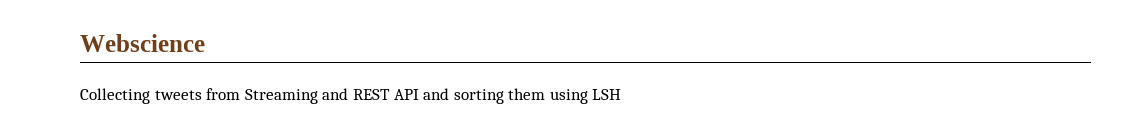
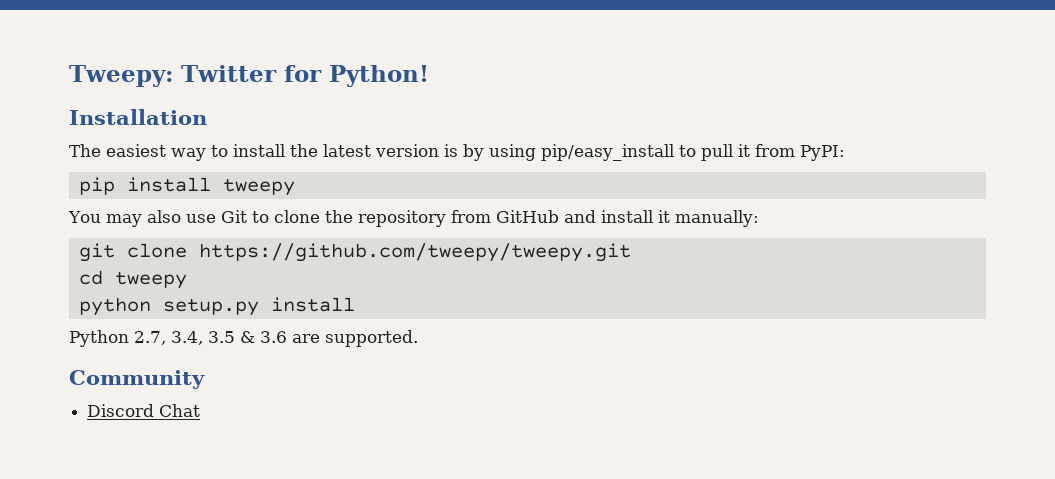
- Webscience
- Collecting tweets from Streaming and REST API and sorting them using LSH
+ Tweepy: Twitter for Python!
+ Installation
+ The easiest way to install the latest version is by using pip/easy_install to pull it from PyPI:
+ pip install tweepy
+ You may also use Git to clone the repository from GitHub and install it manually:
+ git clone https://github.com/tweepy/tweepy.git
+ cd tweepy
+ python setup.py install
+ Python 2.7, 3.4, 3.5 & 3.6 are supported.
+ Community
+ Discord Chat

